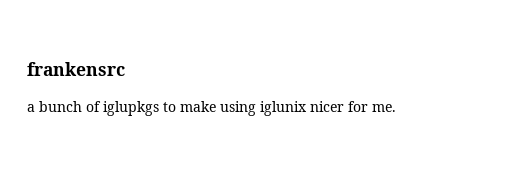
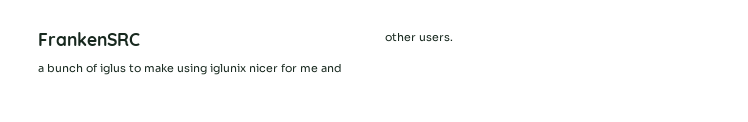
- frankensrc
+ FrankenSRC
- a bunch of iglupkgs to make using iglunix nicer for me.
+ a bunch of iglus to make using iglunix nicer for me and other users.

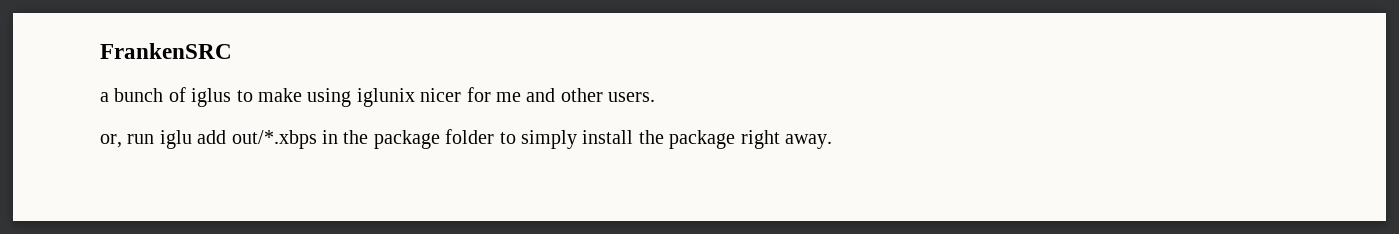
+ or, run iglu add out/*.xbps in the package folder to simply install the package right away.

